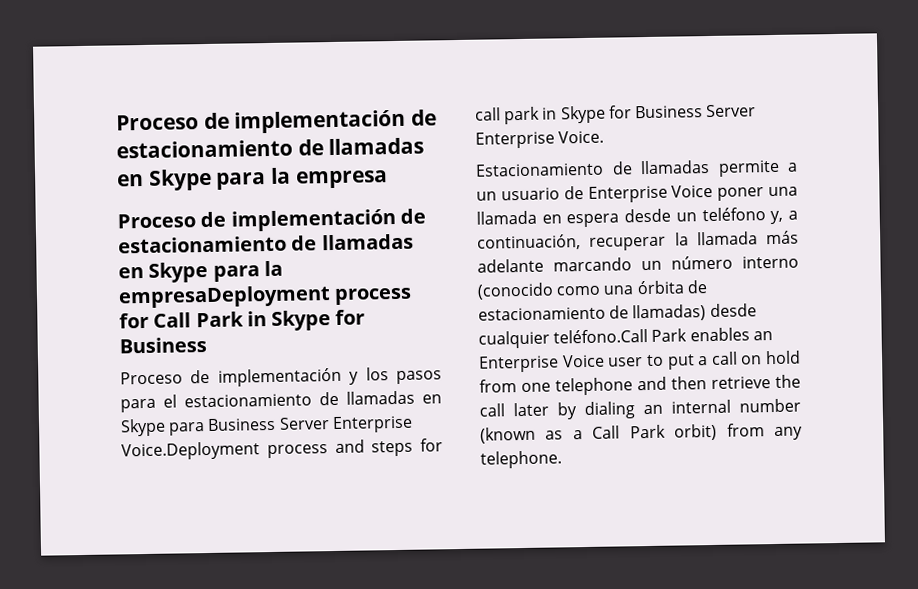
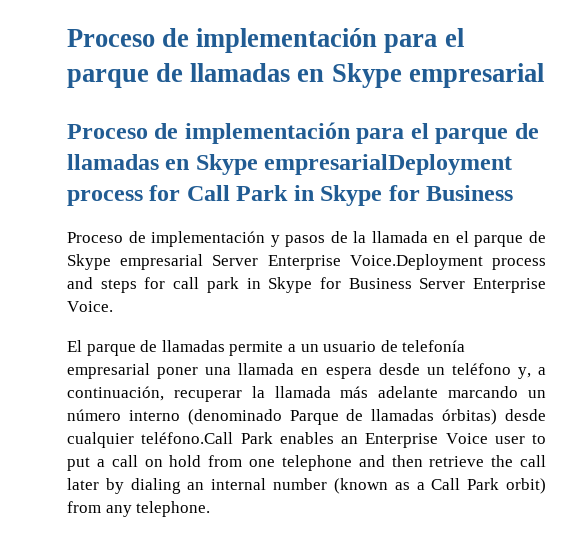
- Proceso de implementación de estacionamiento de llamadas en Skype para la empresa
- Proceso de implementación de estacionamiento de llamadas en Skype para la empresaDeployment process for Call Park in Skype for Business
+ Proceso de implementación para el parque de llamadas en Skype empresarial
+ Proceso de implementación para el parque de llamadas en Skype empresarialDeployment process for Call Park in Skype for Business
- Proceso de implementación y los pasos para el estacionamiento de llamadas en Skype para Business Server Enterprise Voice.Deployment process and steps for call park in Skype for Business Server Enterprise Voice.
+ Proceso de implementación y pasos de la llamada en el parque de Skype empresarial Server Enterprise Voice.Deployment process and steps for call park in Skype for Business Server Enterprise Voice.
- Estacionamiento de llamadas permite a un usuario de Enterprise Voice poner una llamada en espera desde un teléfono y, a continuación, recuperar la llamada más adelante marcando un número interno (conocido como una órbita de estacionamiento de llamadas) desde cualquier teléfono.Call Park enables an Enterprise Voice user to put a call on hold from one telephone and then retrieve the call later by dialing an internal number (known as a Call Park orbit) from any telephone.
+ El parque de llamadas permite a un usuario de telefonía empresarial poner una llamada en espera desde un teléfono y, a continuación, recuperar la llamada más adelante marcando un número interno (denominado Parque de llamadas órbitas) desde cualquier teléfono.Call Park enables an Enterprise Voice user to put a call on hold from one telephone and then retrieve the call later by dialing an internal number (known as a Call Park orbit) from any telephone.

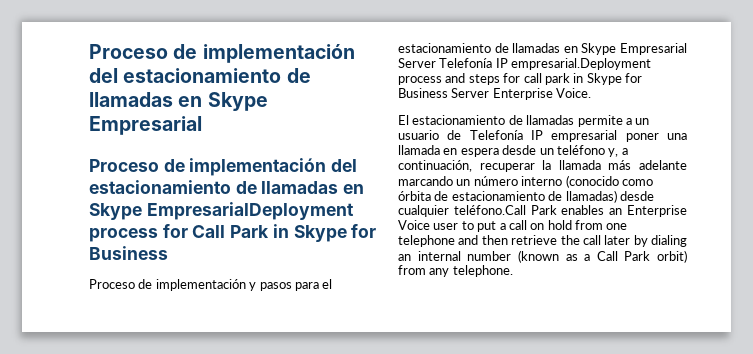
- Proceso de implementación para el parque de llamadas en Skype empresarial
- Proceso de implementación para el parque de llamadas en Skype empresarialDeployment process for Call Park in Skype for Business
+ Proceso de implementación del estacionamiento de llamadas en Skype Empresarial
+ Proceso de implementación del estacionamiento de llamadas en Skype EmpresarialDeployment process for Call Park in Skype for Business
- Proceso de implementación y pasos de la llamada en el parque de Skype empresarial Server Enterprise Voice.Deployment process and steps for call park in Skype for Business Server Enterprise Voice.
+ Proceso de implementación y pasos para el estacionamiento de llamadas en Skype Empresarial Server Telefonía IP empresarial.Deployment process and steps for call park in Skype for Business Server Enterprise Voice.
- El parque de llamadas permite a un usuario de telefonía empresarial poner una llamada en espera desde un teléfono y, a continuación, recuperar la llamada más adelante marcando un número interno (denominado Parque de llamadas órbitas) desde cualquier teléfono.Call Park enables an Enterprise Voice user to put a call on hold from one telephone and then retrieve the call later by dialing an internal number (known as a Call Park orbit) from any telephone.
+ El estacionamiento de llamadas permite a un usuario de Telefonía IP empresarial poner una llamada en espera desde un teléfono y, a continuación, recuperar la llamada más adelante marcando un número interno (conocido como órbita de estacionamiento de llamadas) desde cualquier teléfono.Call Park enables an Enterprise Voice user to put a call on hold from one telephone and then retrieve the call later by dialing an internal number (known as a Call Park orbit) from any telephone.

